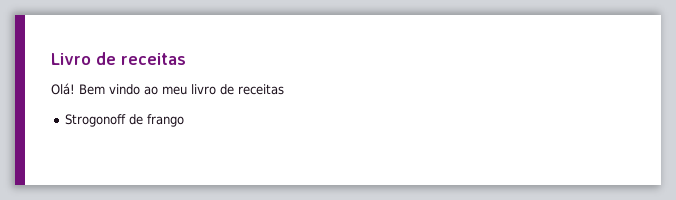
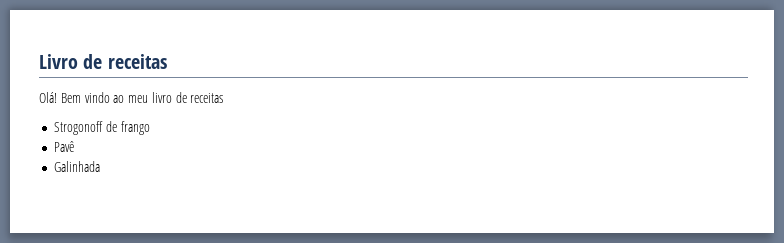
+ Pavê
+ Galinhada

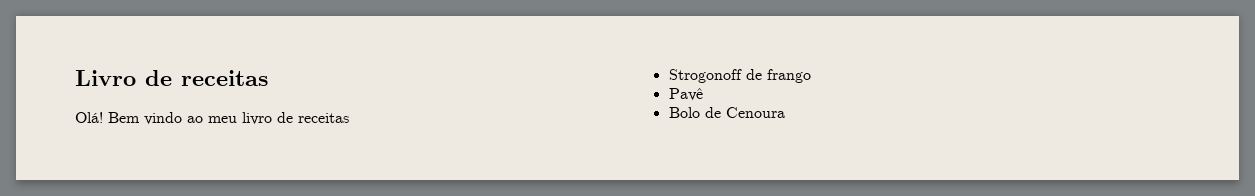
- Galinhada
+ Bolo de Cenoura

